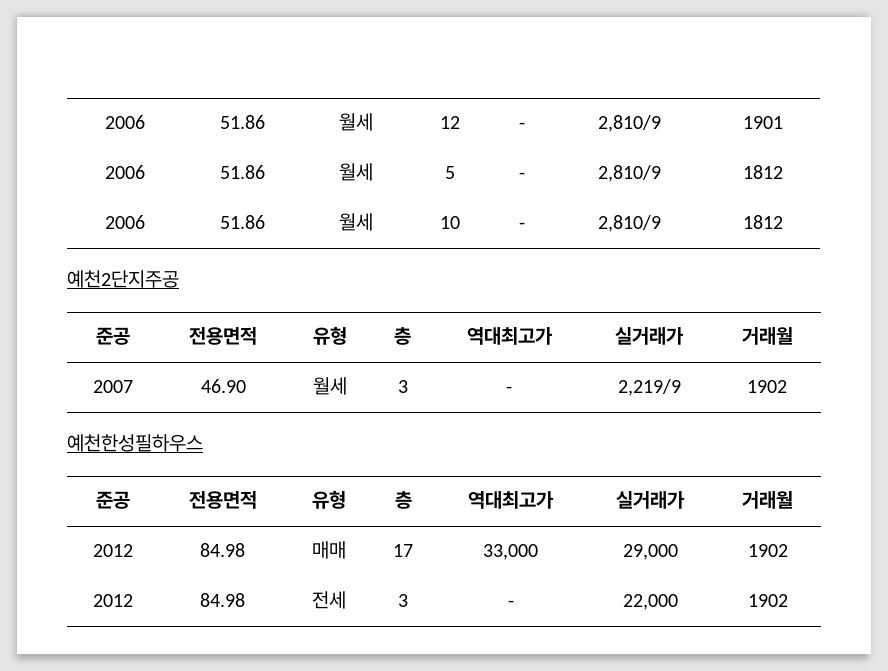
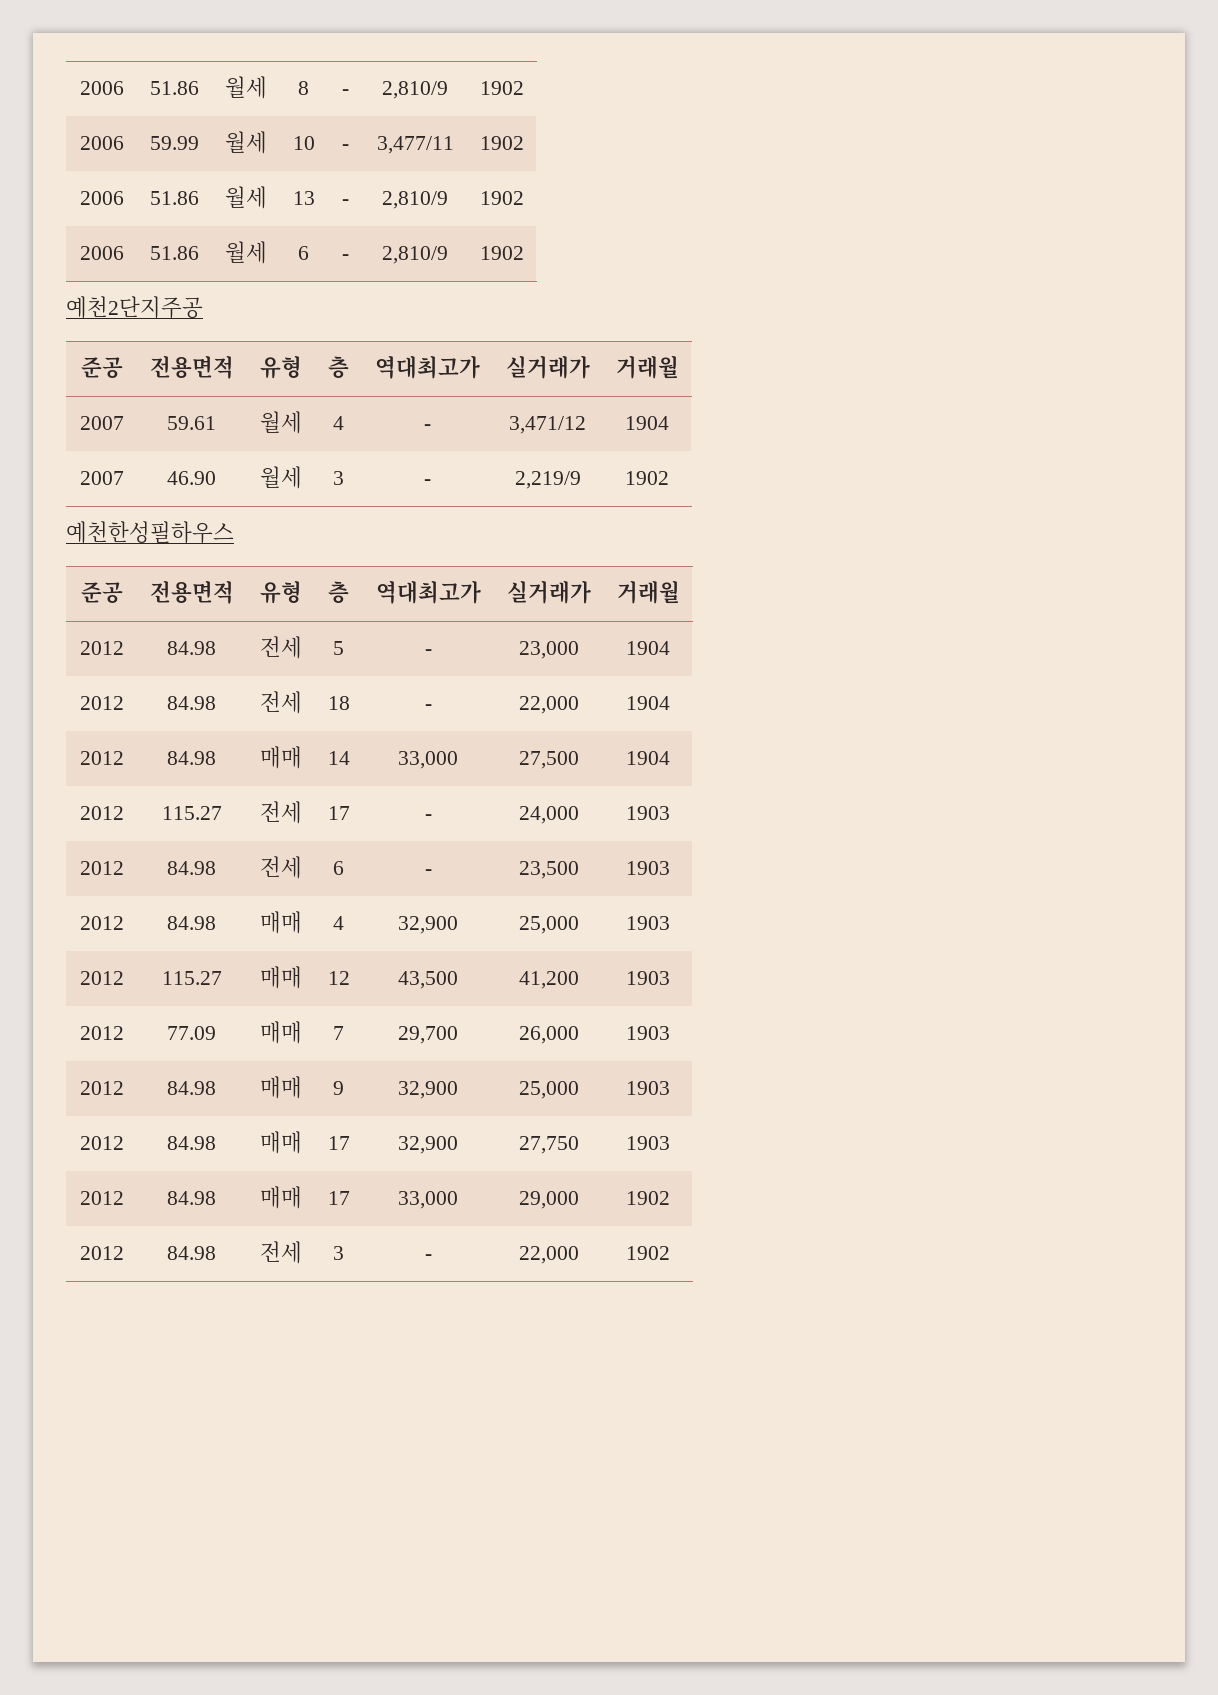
- 2006 | 51.86 | 월세 | 12 | - | 2,810/9 | 1901
- 2006 | 51.86 | 월세 | 5 | - | 2,810/9 | 1812
- 2006 | 51.86 | 월세 | 10 | - | 2,810/9 | 1812
+ 2006 | 51.86 | 월세 | 8 | - | 2,810/9 | 1902
+ 2006 | 59.99 | 월세 | 10 | - | 3,477/11 | 1902
+ 2006 | 51.86 | 월세 | 13 | - | 2,810/9 | 1902
+ 2006 | 51.86 | 월세 | 6 | - | 2,810/9 | 1902
+ 2007 | 59.61 | 월세 | 4 | - | 3,471/12 | 1904
+ 2012 | 84.98 | 전세 | 5 | - | 23,000 | 1904
+ 2012 | 84.98 | 전세 | 18 | - | 22,000 | 1904
+ 2012 | 84.98 | 매매 | 14 | 33,000 | 27,500 | 1904
+ 2012 | 115.27 | 전세 | 17 | - | 24,000 | 1903
+ 2012 | 84.98 | 전세 | 6 | - | 23,500 | 1903
+ 2012 | 84.98 | 매매 | 4 | 32,900 | 25,000 | 1903
+ 2012 | 115.27 | 매매 | 12 | 43,500 | 41,200 | 1903
+ 2012 | 77.09 | 매매 | 7 | 29,700 | 26,000 | 1903
+ 2012 | 84.98 | 매매 | 9 | 32,900 | 25,000 | 1903
+ 2012 | 84.98 | 매매 | 17 | 32,900 | 27,750 | 1903

